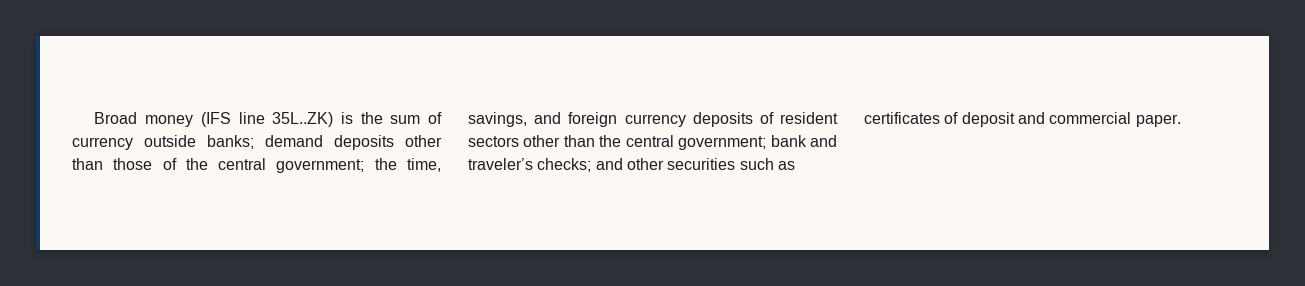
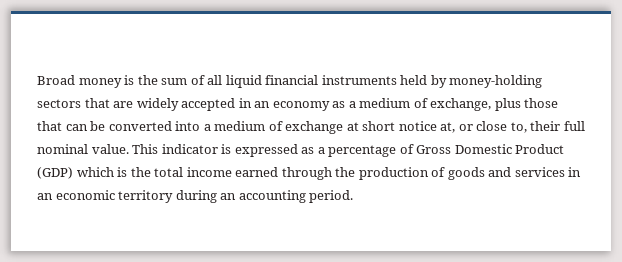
- Broad money (IFS line 35L..ZK) is the sum of currency outside banks; demand deposits other than those of the central government; the time, savings, and foreign currency deposits of resident sectors other than the central government; bank and traveler’s checks; and other securities such as certificates of deposit and commercial paper.
+ Broad money is the sum of all liquid financial instruments held by money-holding sectors that are widely accepted in an economy as a medium of exchange, plus those that can be converted into a medium of exchange at short notice at, or close to, their full nominal value. This indicator is expressed as a percentage of Gross Domestic Product (GDP) which is the total income earned through the production of goods and services in an economic territory during an accounting period.

